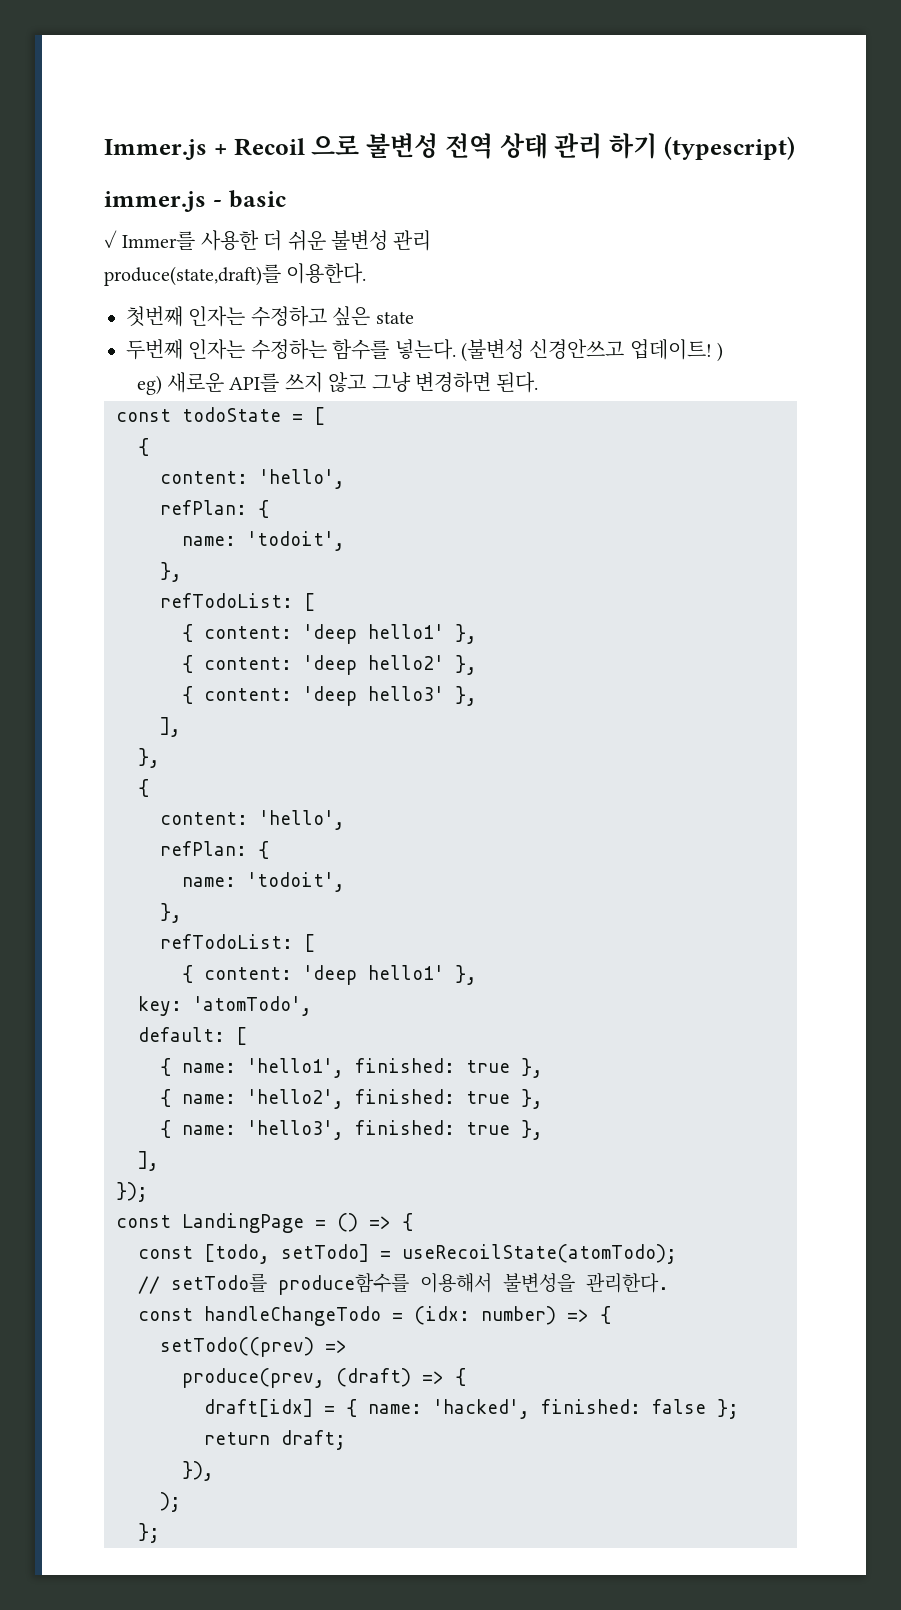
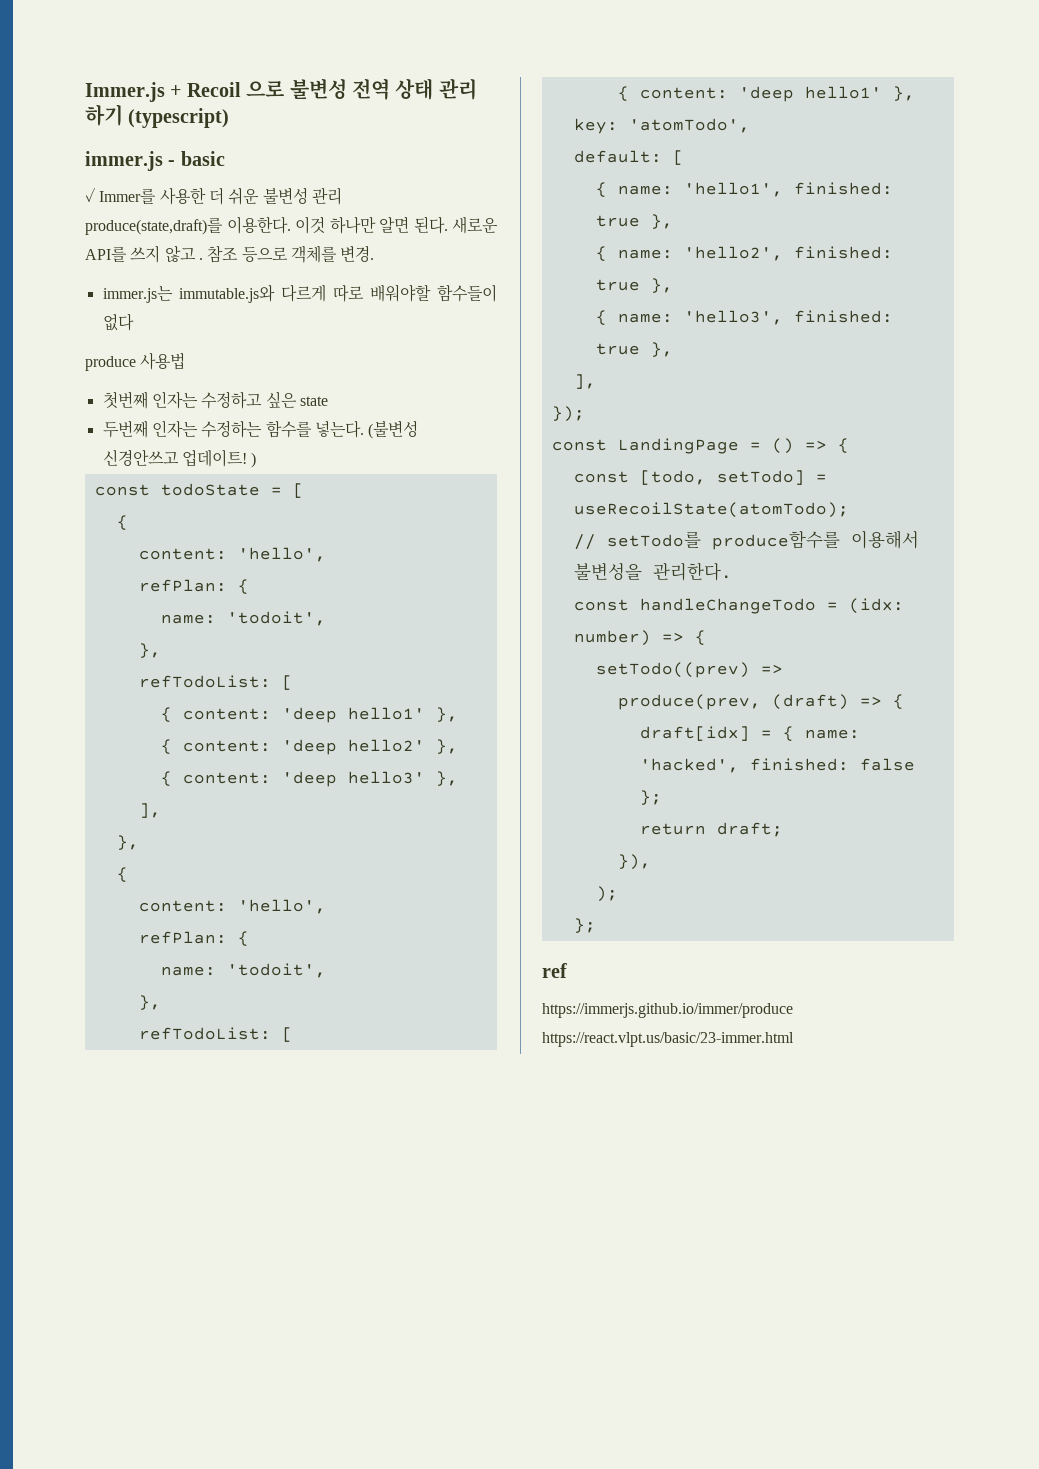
+ 이것 하나만 알면 된다. 새로운 API를 쓰지 않고 . 참조 등으로 객체를 변경.
+ immer.js는 immutable.js와 다르게 따로 배워야할 함수들이 없다
+ produce 사용법
- eg) 새로운 API를 쓰지 않고 그냥 변경하면 된다.
+ ref
+ https://immerjs.github.io/immer/produce https://react.vlpt.us/basic/23-immer.html

